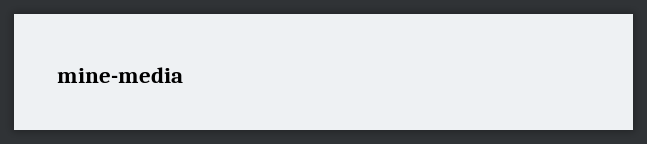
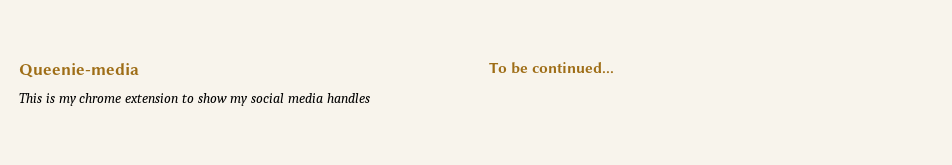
- mine-media
+ Queenie-media
+ This is my chrome extension to show my social media handles
+ To be continued...

